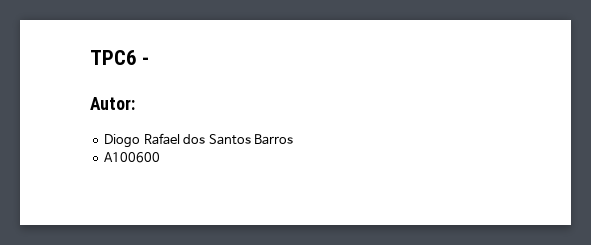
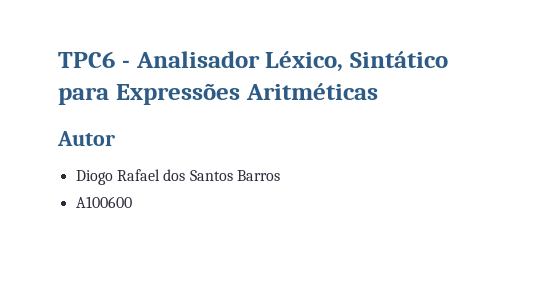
- TPC6 -
- Autor:
+ TPC6 - Analisador Léxico, Sintático para Expressões Aritméticas
+ Autor

